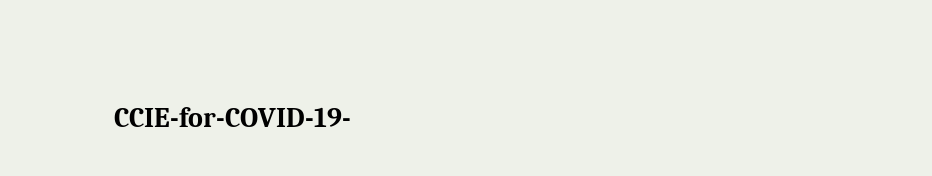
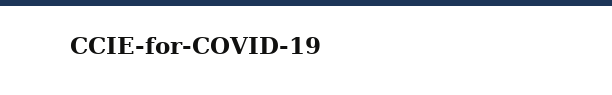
- CCIE-for-COVID-19-
+ CCIE-for-COVID-19

